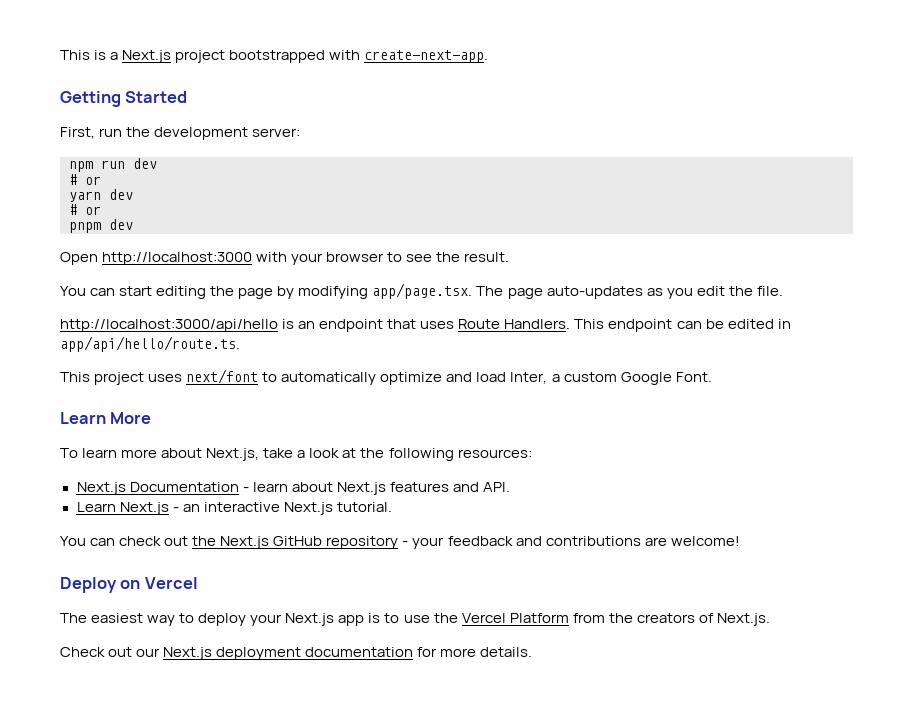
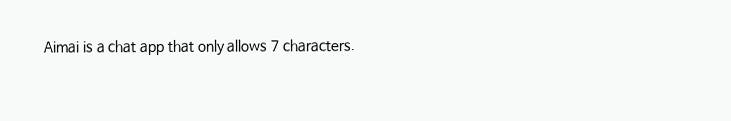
- This is a Next.js project bootstrapped with create-next-app.
- Getting Started
- First, run the development server:
- npm run dev
- # or
- yarn dev
- # or
- pnpm dev
- Open http://localhost:3000 with your browser to see the result.
- You can start editing the page by modifying app/page.tsx. The page auto-updates as you edit the file.
- http://localhost:3000/api/hello is an endpoint that uses Route Handlers. This endpoint can be edited in app/api/hello/route.ts.
- This project uses next/font to automatically optimize and load Inter, a custom Google Font.
- Learn More
- To learn more about Next.js, take a look at the following resources:
- Next.js Documentation - learn about Next.js features and API.
- Learn Next.js - an interactive Next.js tutorial.
- You can check out the Next.js GitHub repository - your feedback and contributions are welcome!
- Deploy on Vercel
- The easiest way to deploy your Next.js app is to use the Vercel Platform from the creators of Next.js.
- Check out our Next.js deployment documentation for more details.
+ Aimai is a chat app that only allows 7 characters.

